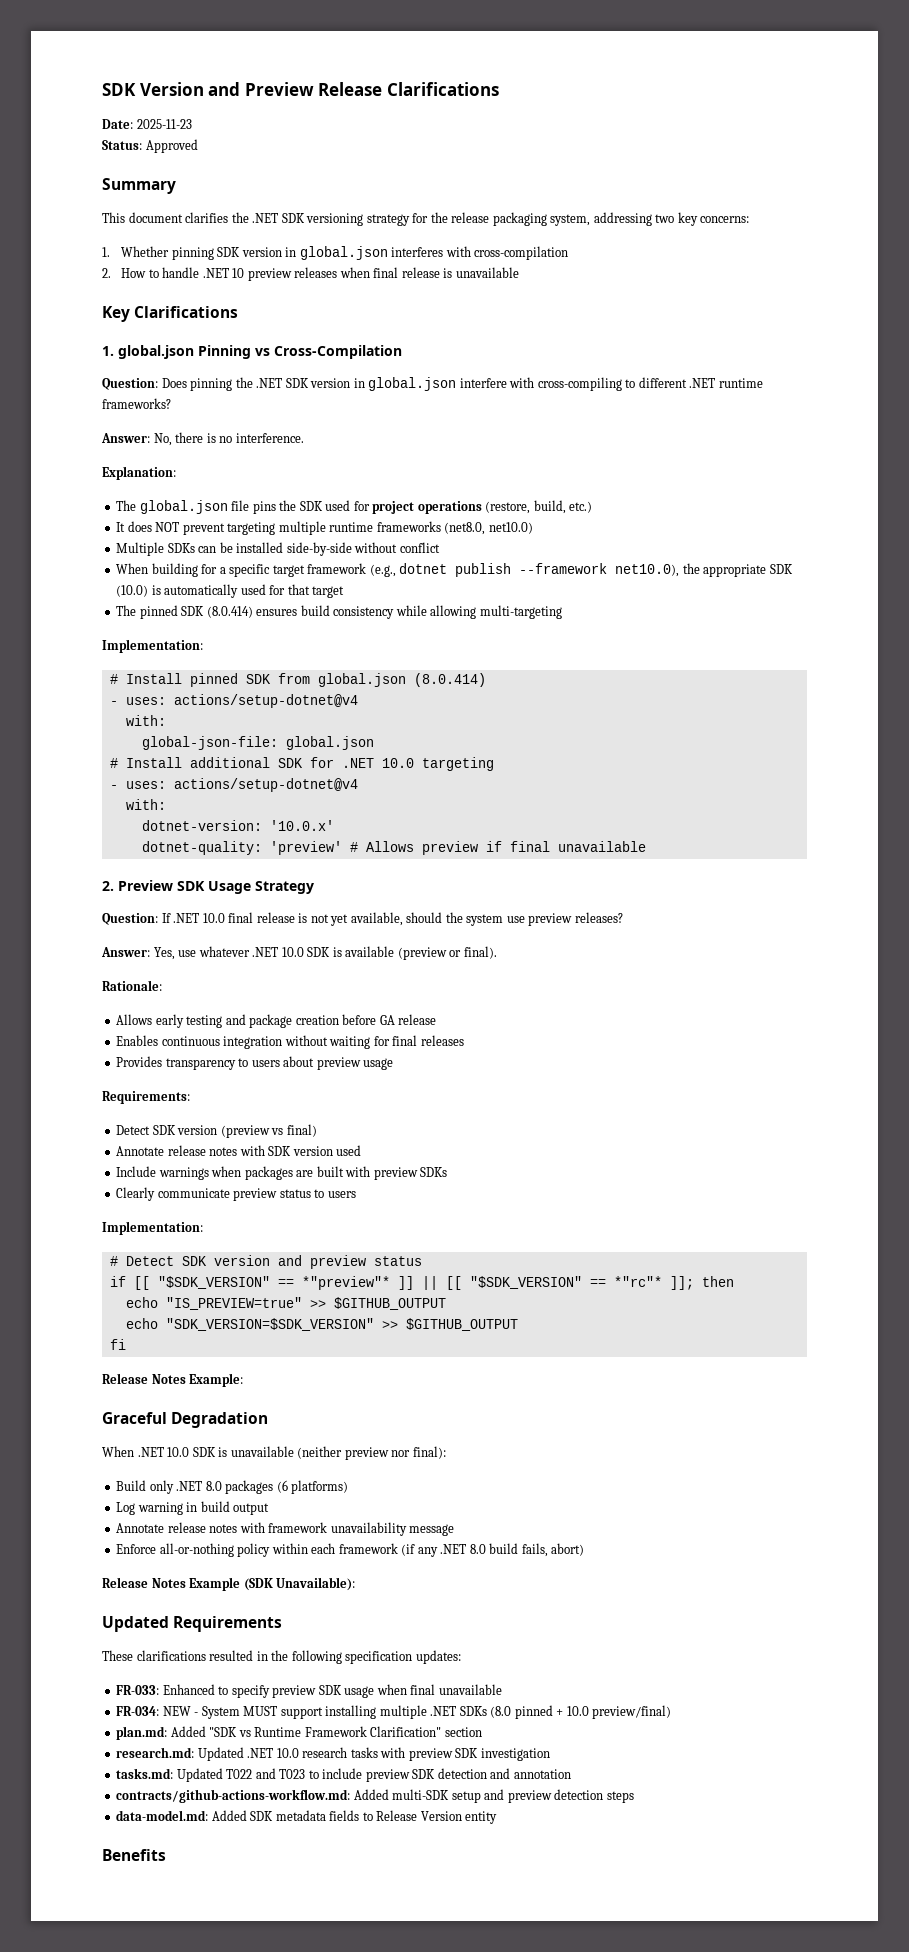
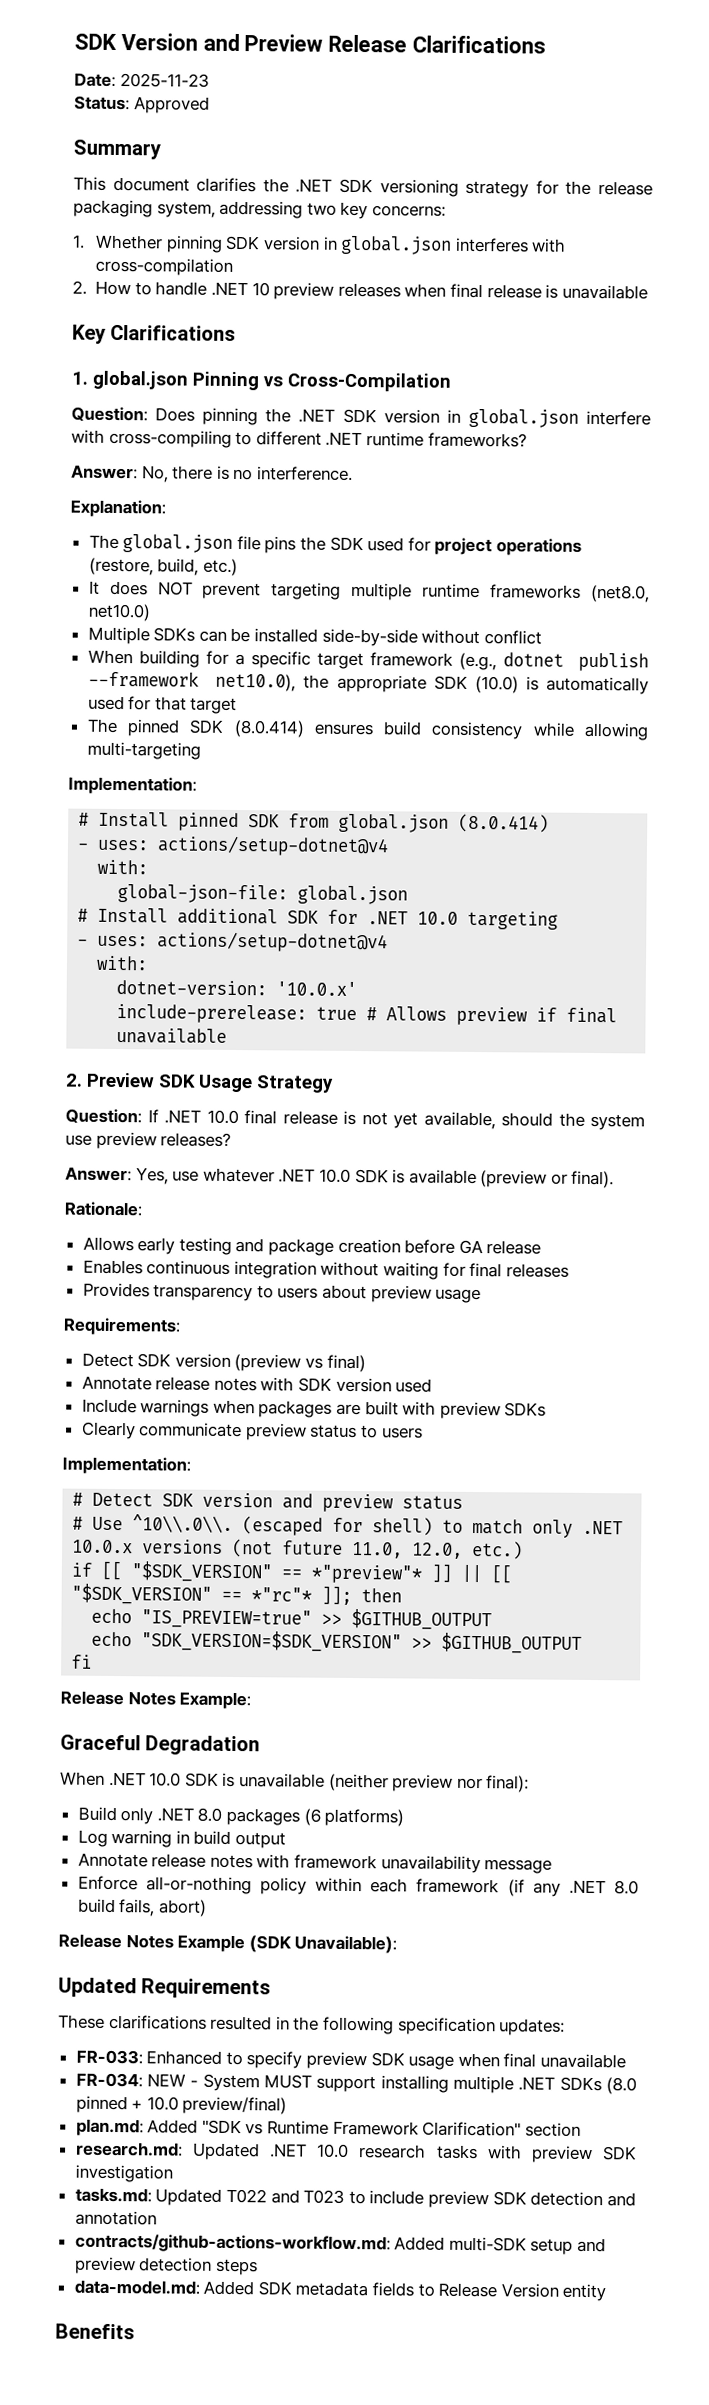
- dotnet-quality: 'preview' # Allows preview if final unavailable
+ include-prerelease: true # Allows preview if final unavailable
+ # Use ^10\\.0\\. (escaped for shell) to match only .NET 10.0.x versions (not future 11.0, 12.0, etc.)

